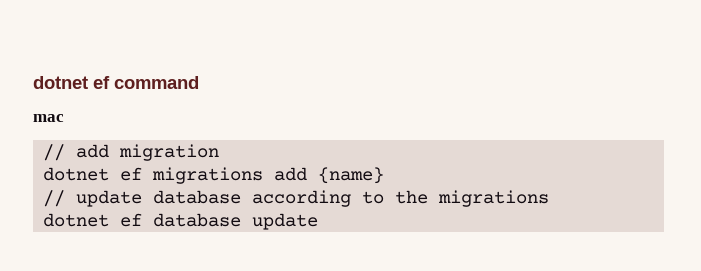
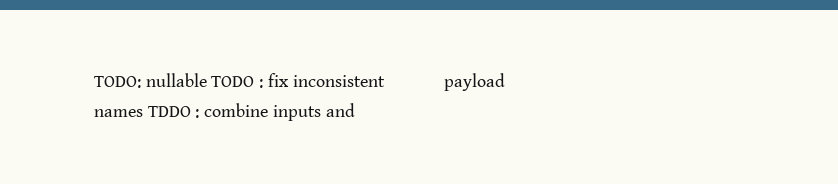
- dotnet ef command
- mac
- // add migration
- dotnet ef migrations add {name}
- // update database according to the migrations
- dotnet ef database update
+ TODO: nullable TODO : fix inconsistent names TDDO : combine inputs and payload

